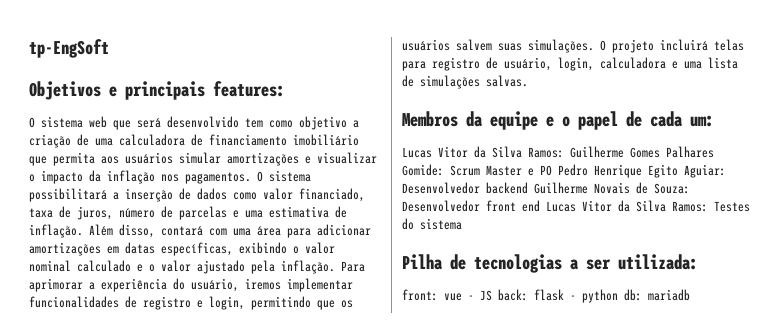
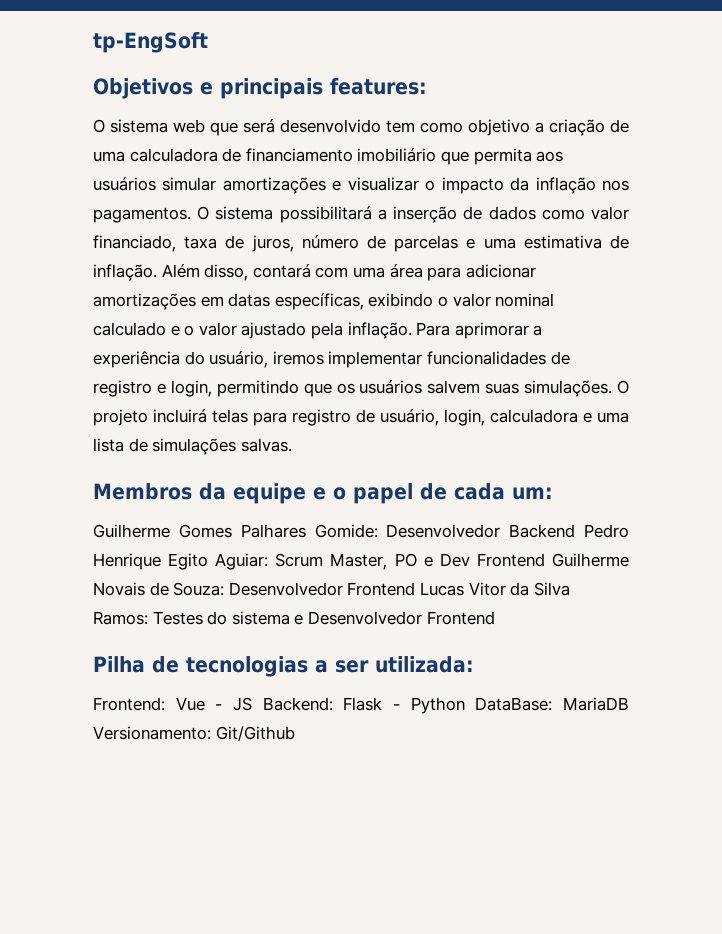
- Lucas Vitor da Silva Ramos: Guilherme Gomes Palhares Gomide: Scrum Master e PO Pedro Henrique Egito Aguiar: Desenvolvedor backend Guilherme Novais de Souza: Desenvolvedor front end Lucas Vitor da Silva Ramos: Testes do sistema
+ Guilherme Gomes Palhares Gomide: Desenvolvedor Backend Pedro Henrique Egito Aguiar: Scrum Master, PO e Dev Frontend Guilherme Novais de Souza: Desenvolvedor Frontend Lucas Vitor da Silva Ramos: Testes do sistema e Desenvolvedor Frontend
- front: vue - JS back: flask - python db: mariadb
+ Frontend: Vue - JS Backend: Flask - Python DataBase: MariaDB Versionamento: Git/Github

